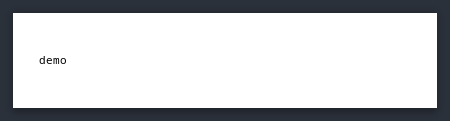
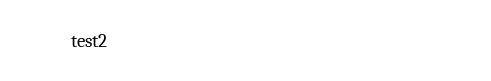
- demo
+ test2

